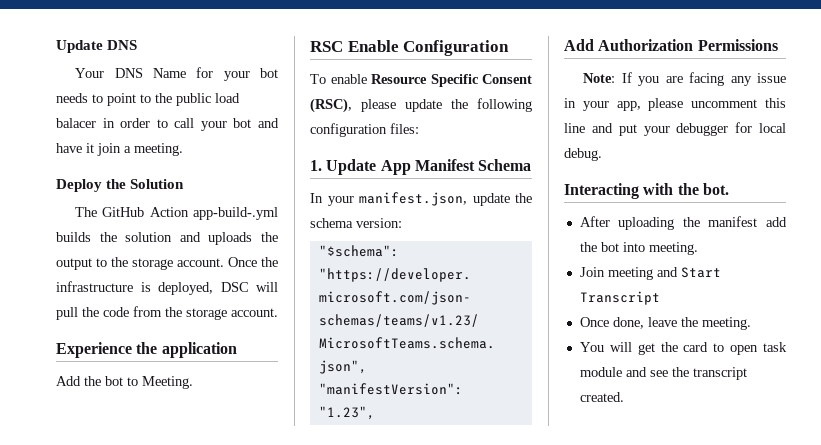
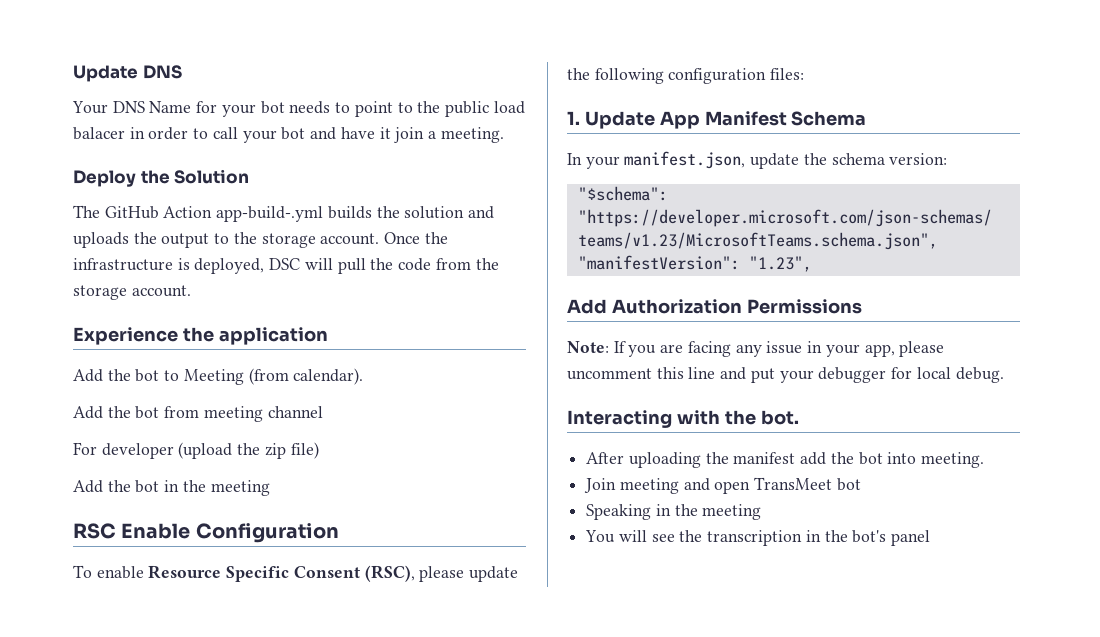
- Add the bot to Meeting.
+ Add the bot to Meeting (from calendar).
+ Add the bot from meeting channel
+ For developer (upload the zip file)
+ Add the bot in the meeting
- Join meeting and Start Transcript
- Once done, leave the meeting.
- You will get the card to open task module and see the transcript created.
+ Join meeting and open TransMeet bot
+ Speaking in the meeting
+ You will see the transcription in the bot's panel

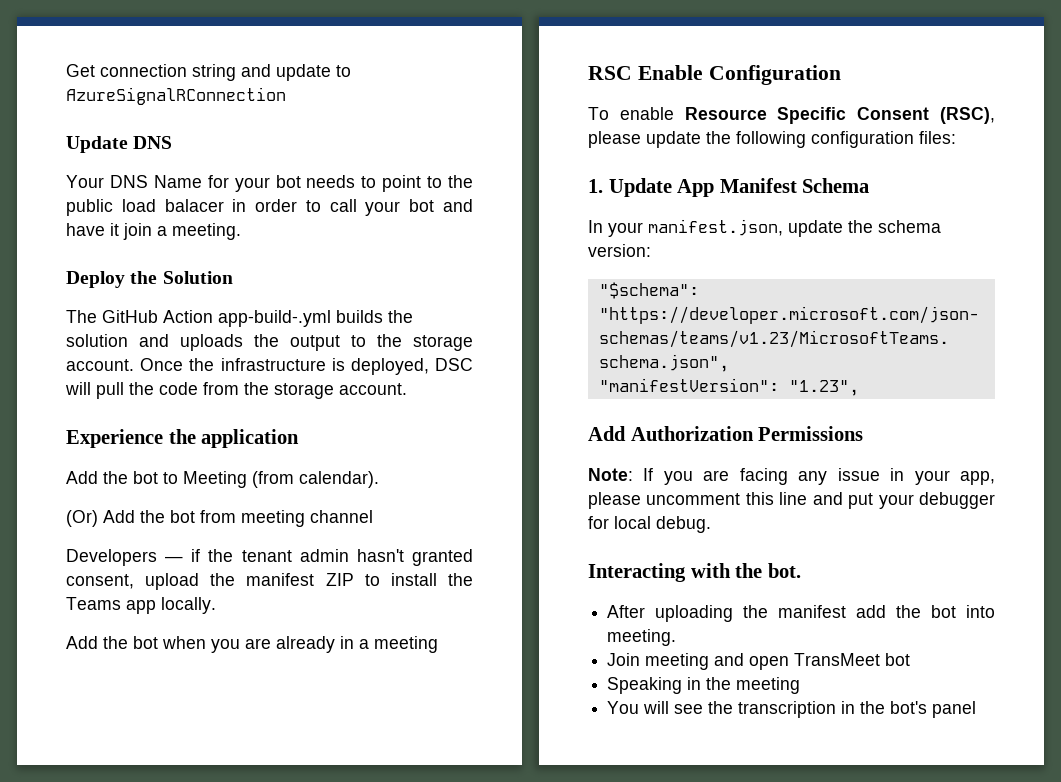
+ Get connection string and update to AzureSignalRConnection
- Add the bot from meeting channel
+ (Or) Add the bot from meeting channel
- For developer (upload the zip file)
- Add the bot in the meeting
+ Developers — if the tenant admin hasn't granted consent, upload the manifest ZIP to install the Teams app locally.
+ Add the bot when you are already in a meeting

